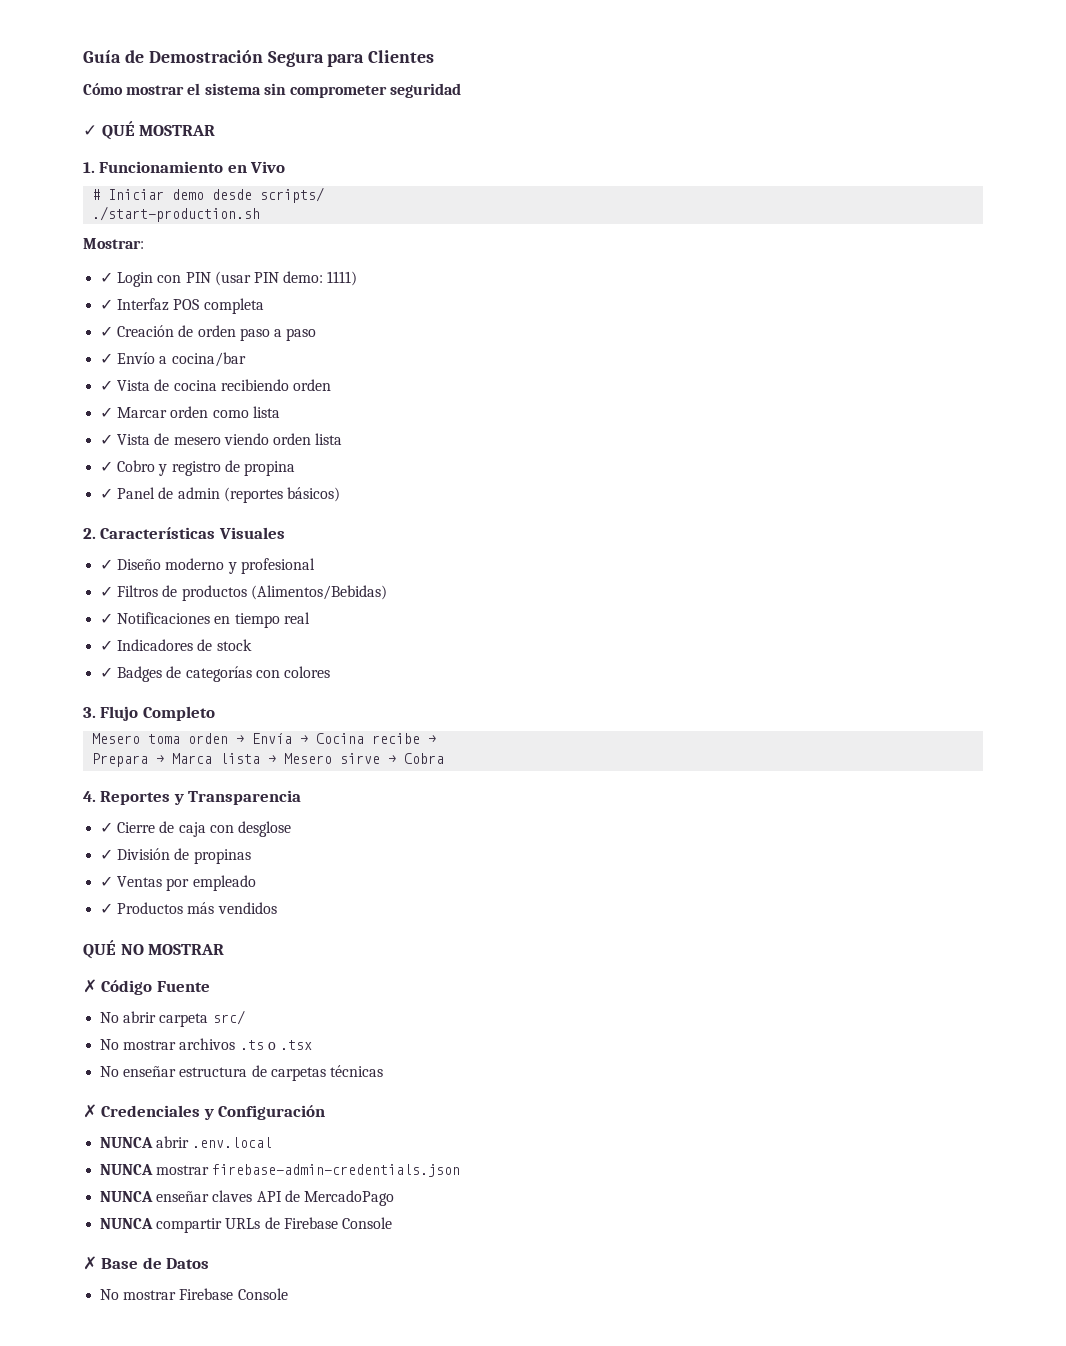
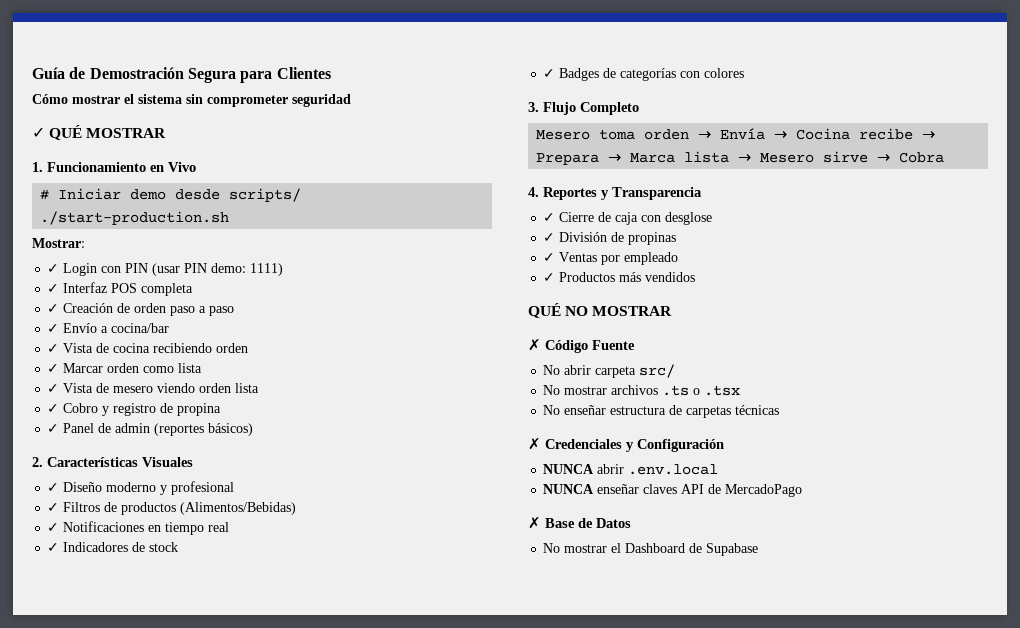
- NUNCA mostrar firebase-admin-credentials.json
- NUNCA compartir URLs de Firebase Console
- No mostrar Firebase Console
+ No mostrar el Dashboard de Supabase

